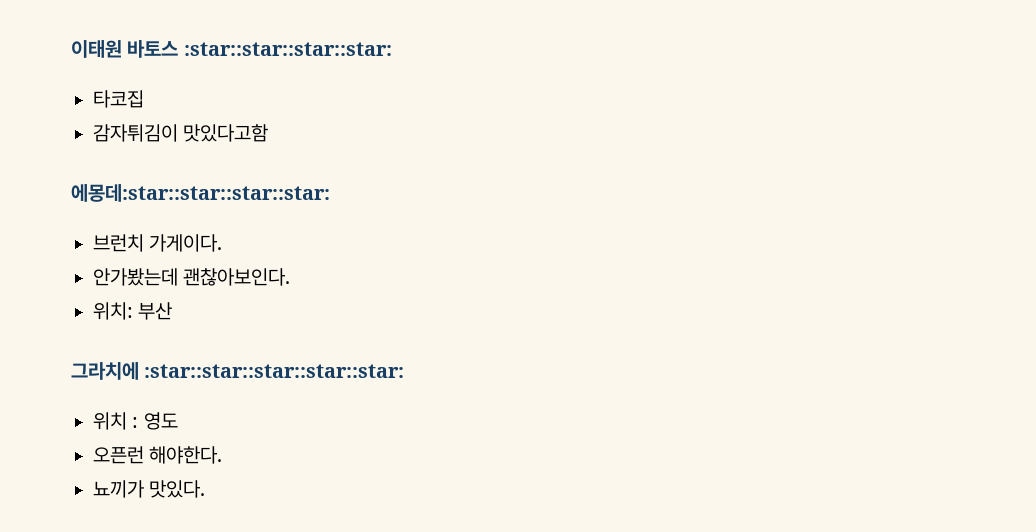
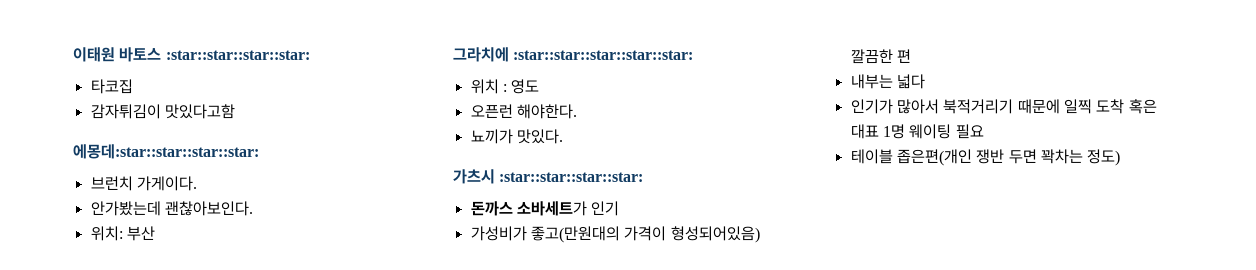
+ 가츠시 :star::star::star::star:
+ 돈까스 소바세트가 인기
+ 가성비가 좋고(만원대의 가격이 형성되어있음) 깔끔한 편
+ 내부는 넓다
+ 인기가 많아서 북적거리기 때문에 일찍 도착 혹은 대표 1명 웨이팅 필요
+ 테이블 좁은편(개인 쟁반 두면 꽉차는 정도)

